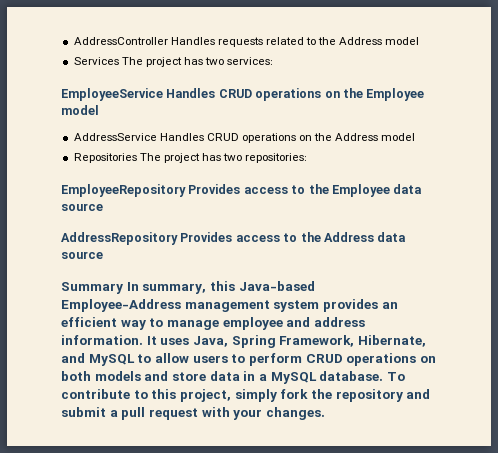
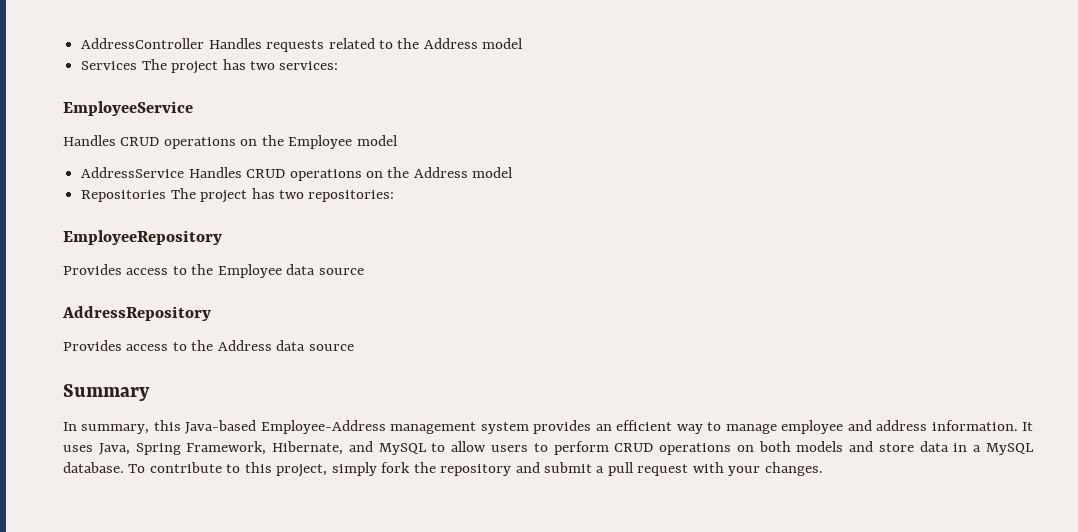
- EmployeeService Handles CRUD operations on the Employee model
+ EmployeeService
+ Handles CRUD operations on the Employee model
- EmployeeRepository Provides access to the Employee data source
+ EmployeeRepository
+ Provides access to the Employee data source
- AddressRepository Provides access to the Address data source
+ AddressRepository
+ Provides access to the Address data source
- Summary In summary, this Java-based Employee-Address management system provides an efficient way to manage employee and address information.
+ Summary
+ In summary, this Java-based Employee-Address management system provides an efficient way to manage employee and address information.

